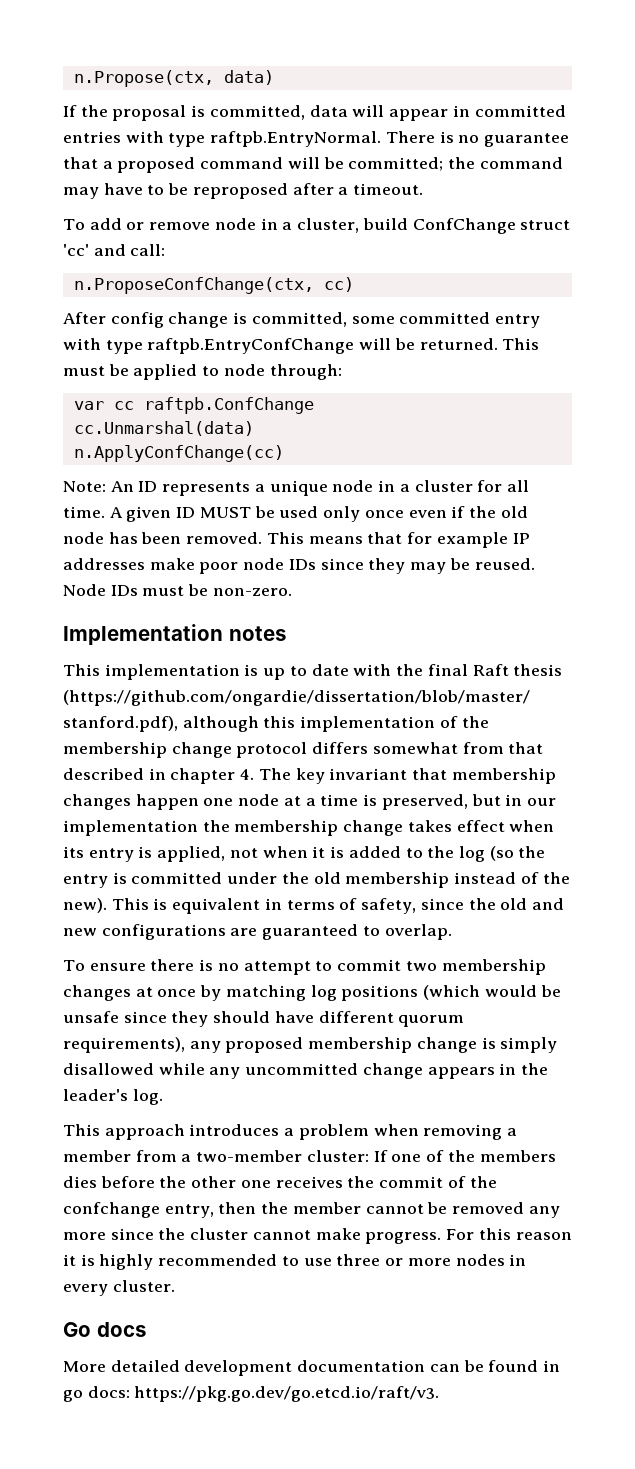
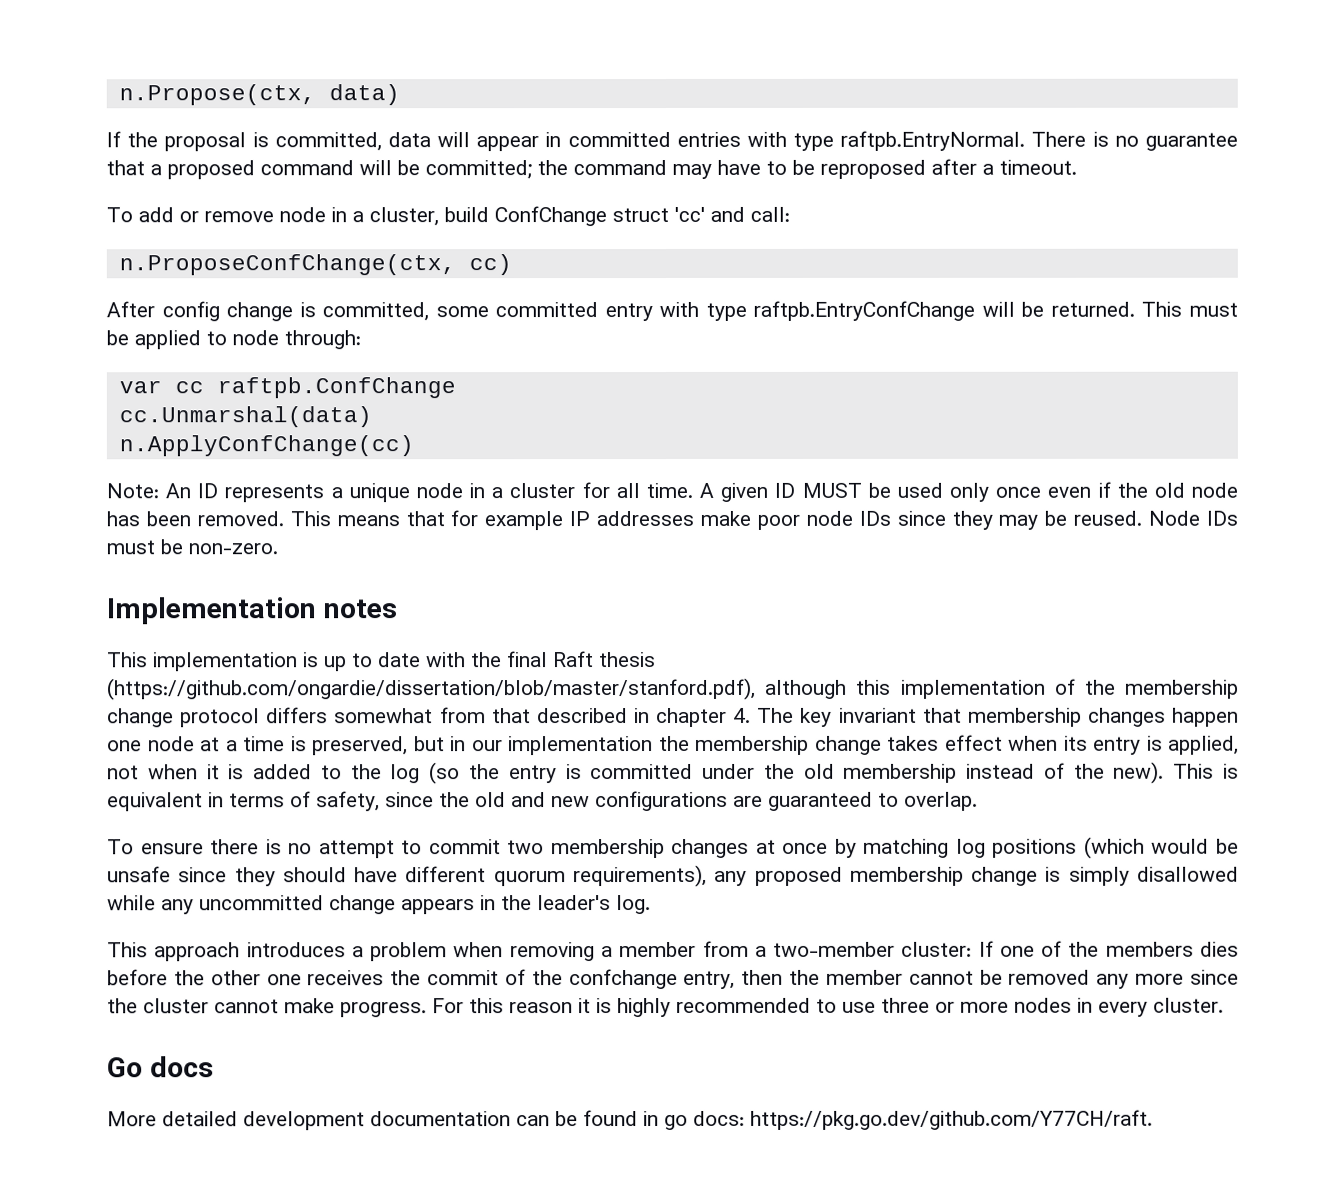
- More detailed development documentation can be found in go docs: https://pkg.go.dev/go.etcd.io/raft/v3.
+ More detailed development documentation can be found in go docs: https://pkg.go.dev/github.com/Y77CH/raft.

